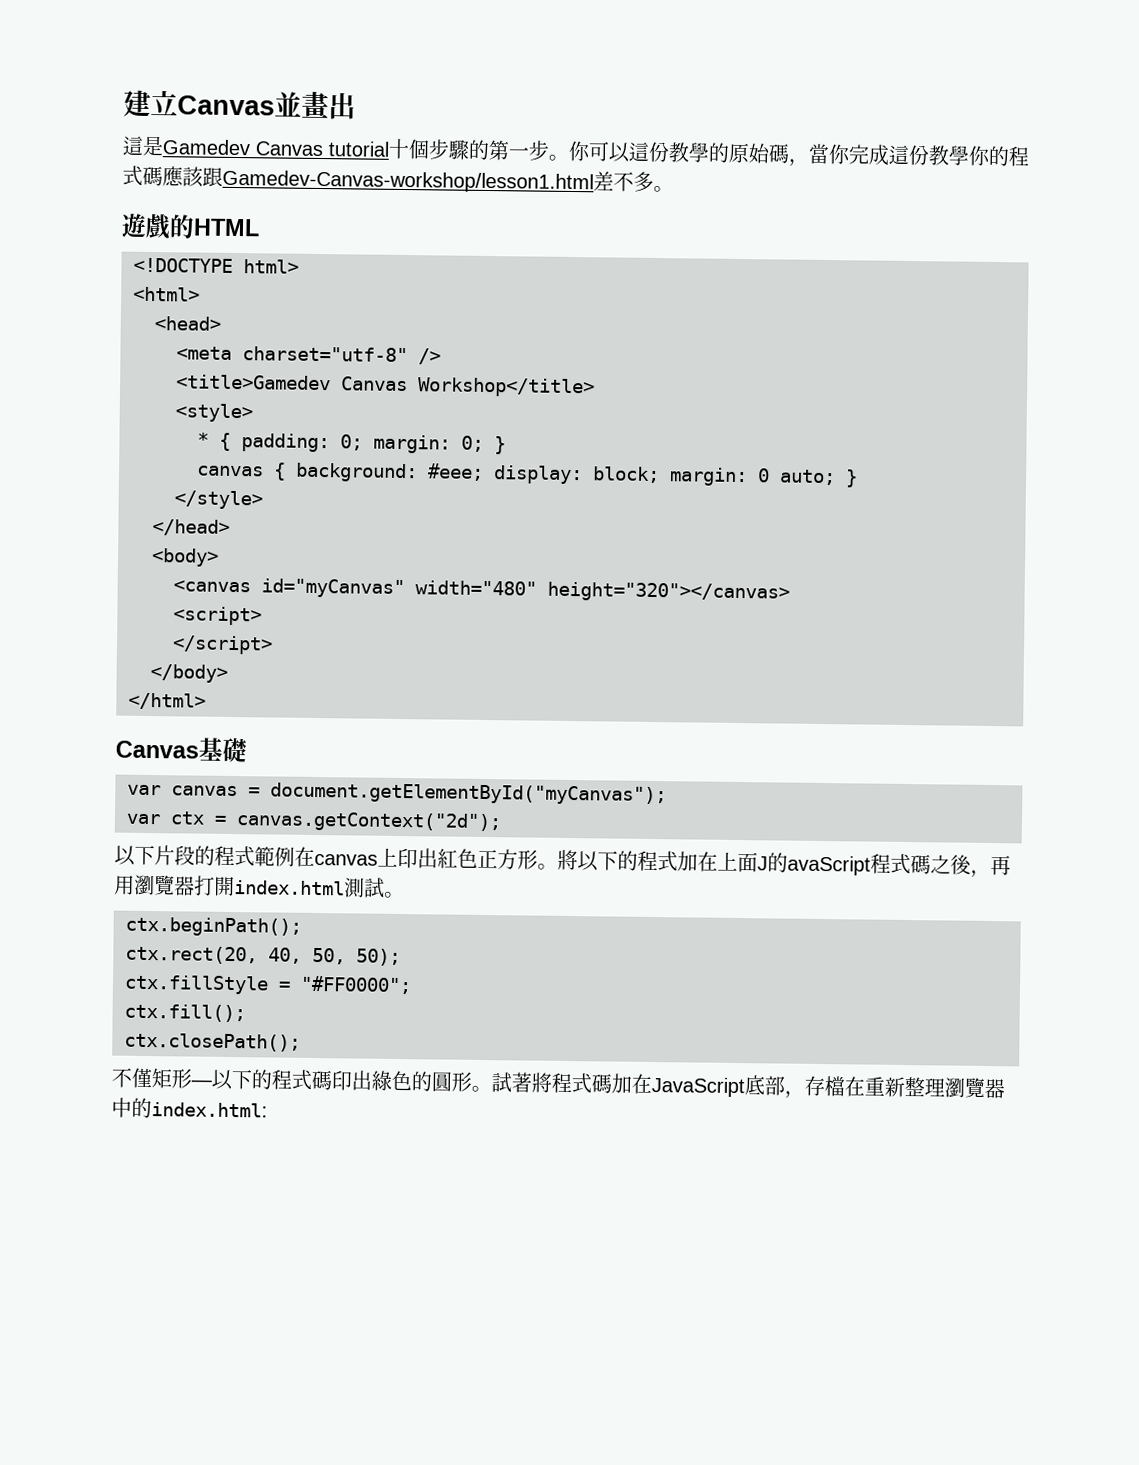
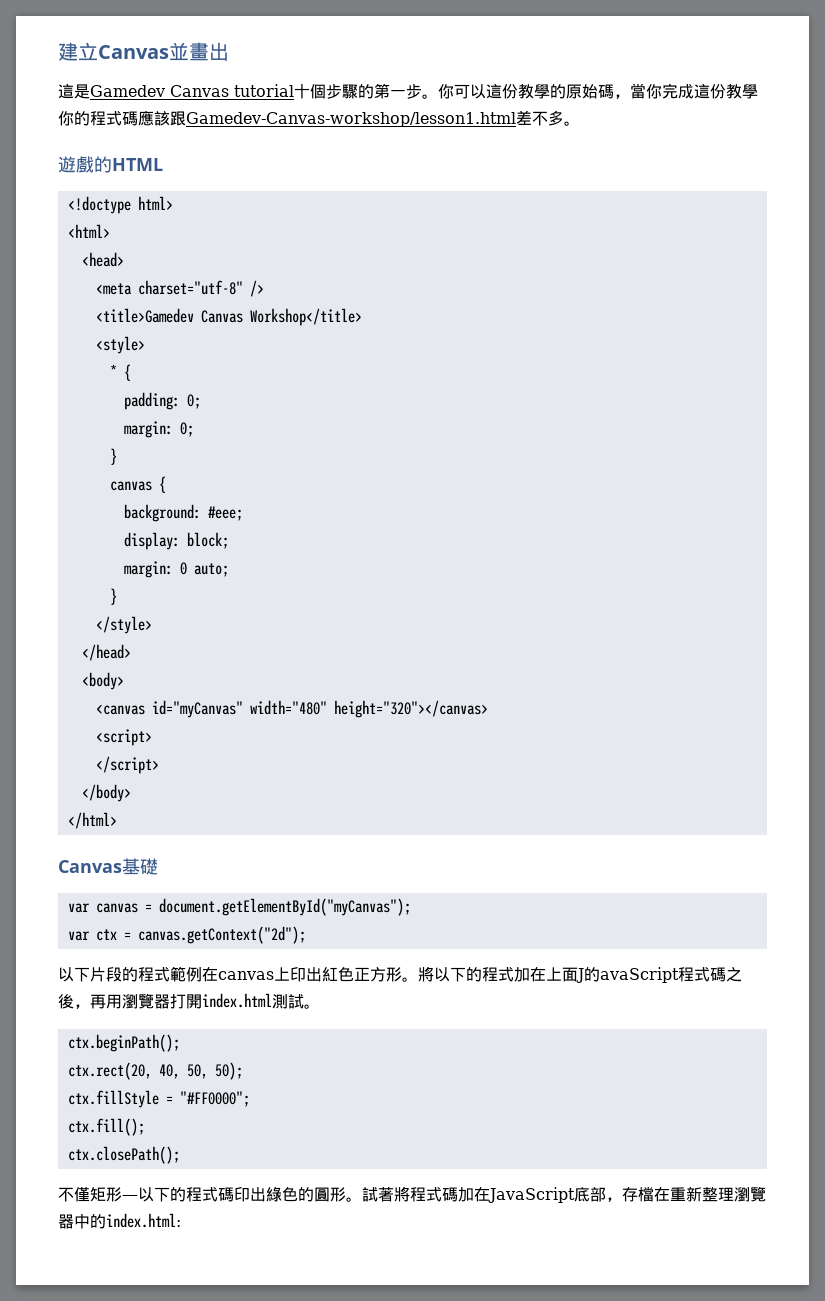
- <!DOCTYPE html>
+ <!doctype html>
- * { padding: 0; margin: 0; }
+ * {
+ padding: 0;
+ margin: 0;
+ }
- canvas { background: #eee; display: block; margin: 0 auto; }
+ canvas {
+ background: #eee;
+ display: block;
+ margin: 0 auto;
+ }

